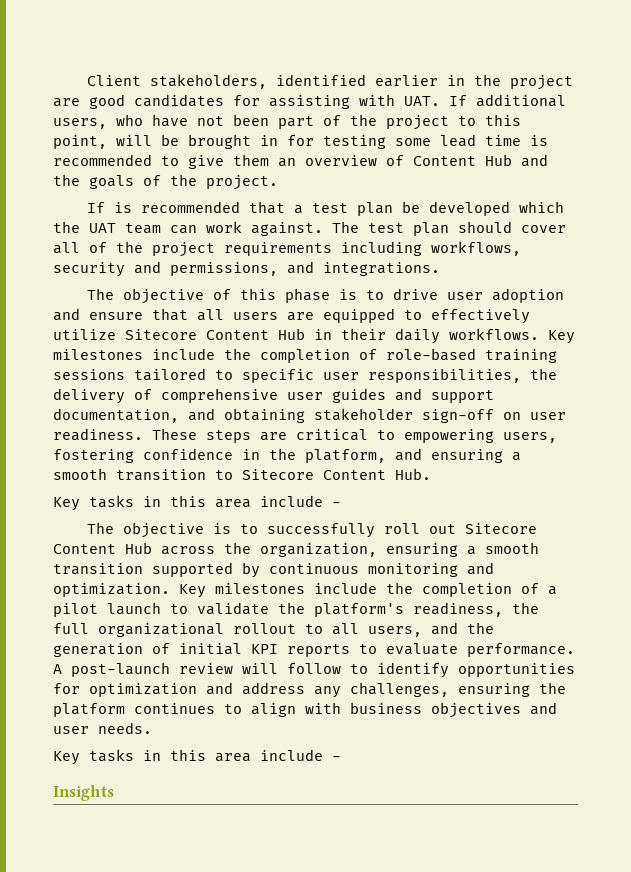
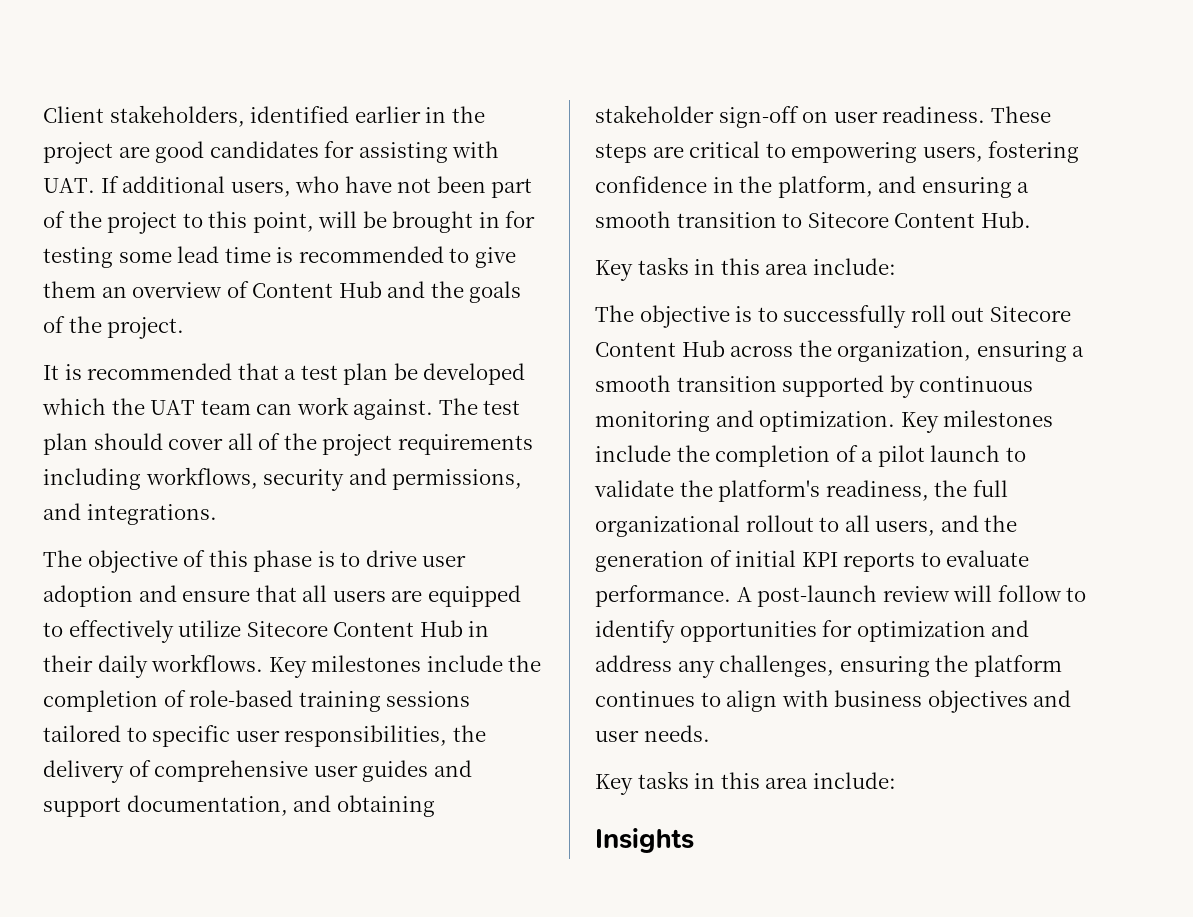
- If is recommended that a test plan be developed which the UAT team can work against.
+ It is recommended that a test plan be developed which the UAT team can work against.
  These steps are critical to empowering users, fostering confidence in the platform, and ensuring a smooth transition to Sitecore Content Hub.
- Key tasks in this area include -
+ Key tasks in this area include:
  A post-launch review will follow to identify opportunities for optimization and address any challenges, ensuring the platform continues to align with business objectives and user needs.
- Key tasks in this area include -
+ Key tasks in this area include:

